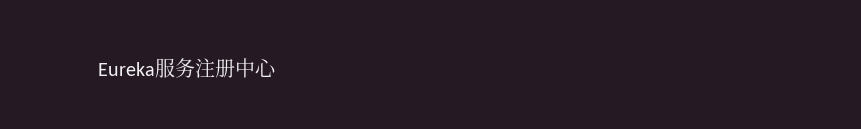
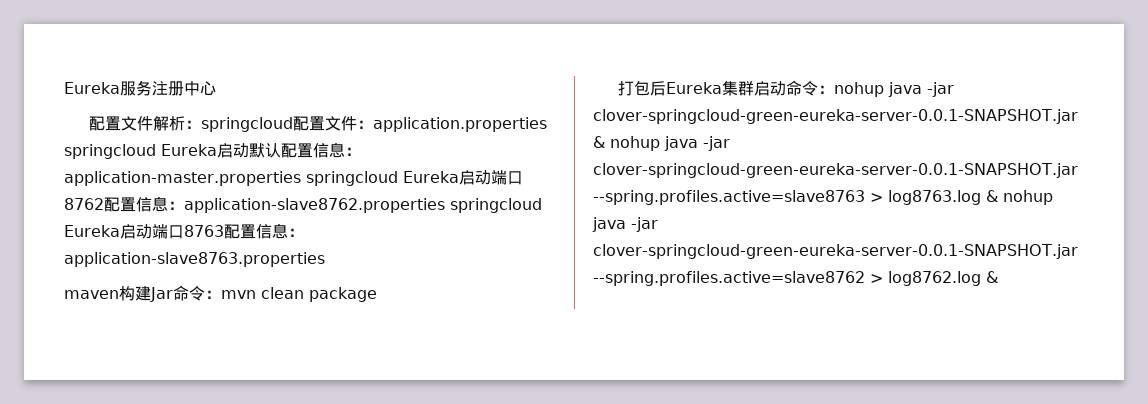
+ 配置文件解析：springcloud配置文件：application.properties springcloud Eureka启动默认配置信息：application-master.properties springcloud Eureka启动端口8762配置信息：application-slave8762.properties springcloud Eureka启动端口8763配置信息：application-slave8763.properties
+ maven构建Jar命令：mvn clean package
+ 打包后Eureka集群启动命令：nohup java -jar clover-springcloud-green-eureka-server-0.0.1-SNAPSHOT.jar & nohup java -jar clover-springcloud-green-eureka-server-0.0.1-SNAPSHOT.jar --spring.profiles.active=slave8763 > log8763.log & nohup java -jar clover-springcloud-green-eureka-server-0.0.1-SNAPSHOT.jar --spring.profiles.active=slave8762 > log8762.log &

